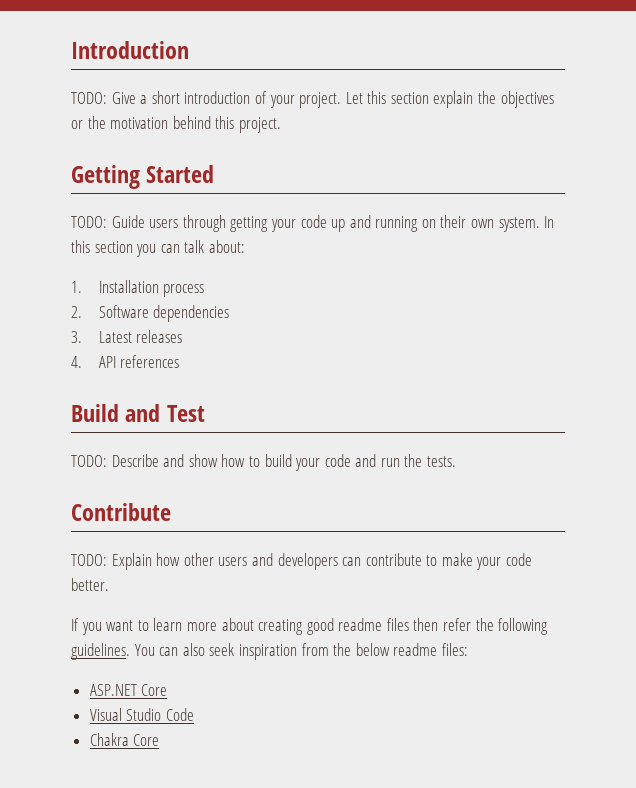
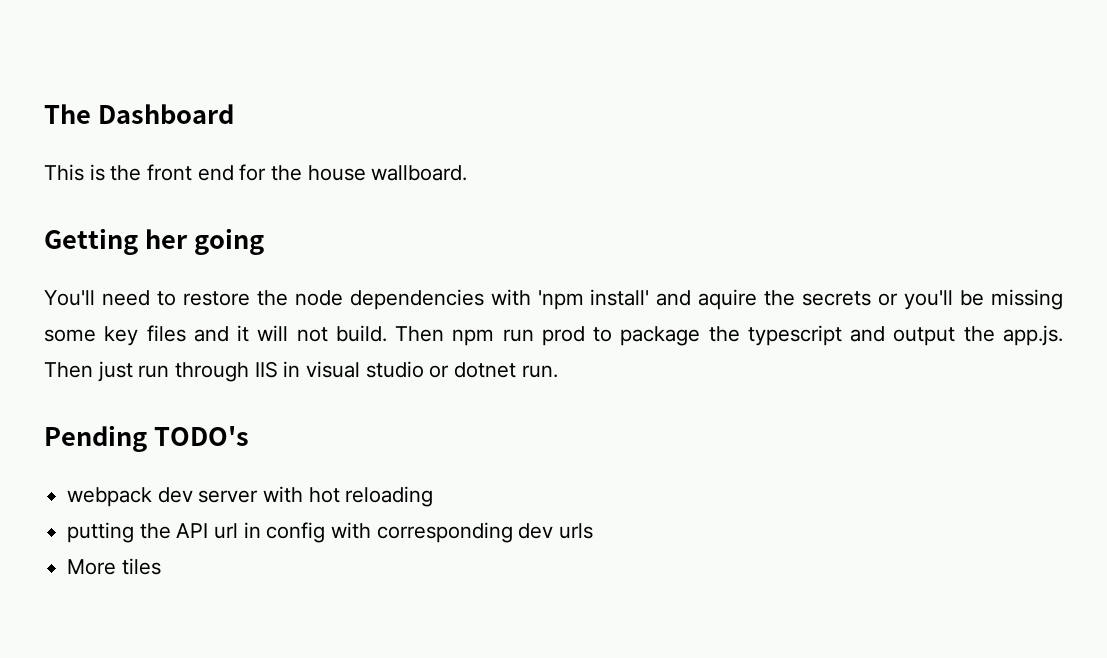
- Introduction
- TODO: Give a short introduction of your project. Let this section explain the objectives or the motivation behind this project.
- Getting Started
- TODO: Guide users through getting your code up and running on their own system. In this section you can talk about:
- 1. Installation process
- 2. Software dependencies
- 3. Latest releases
- 4. API references
- Build and Test
- TODO: Describe and show how to build your code and run the tests.
- Contribute
- TODO: Explain how other users and developers can contribute to make your code better.
- If you want to learn more about creating good readme files then refer the following guidelines. You can also seek inspiration from the below readme files:
- ASP.NET Core
- Visual Studio Code
- Chakra Core
+ The Dashboard
+ This is the front end for the house wallboard.
+ Getting her going
+ You'll need to restore the node dependencies with 'npm install' and aquire the secrets or you'll be missing some key files and it will not build. Then npm run prod to package the typescript and output the app.js. Then just run through IIS in visual studio or dotnet run.
+ Pending TODO's
+ webpack dev server with hot reloading
+ putting the API url in config with corresponding dev urls
+ More tiles

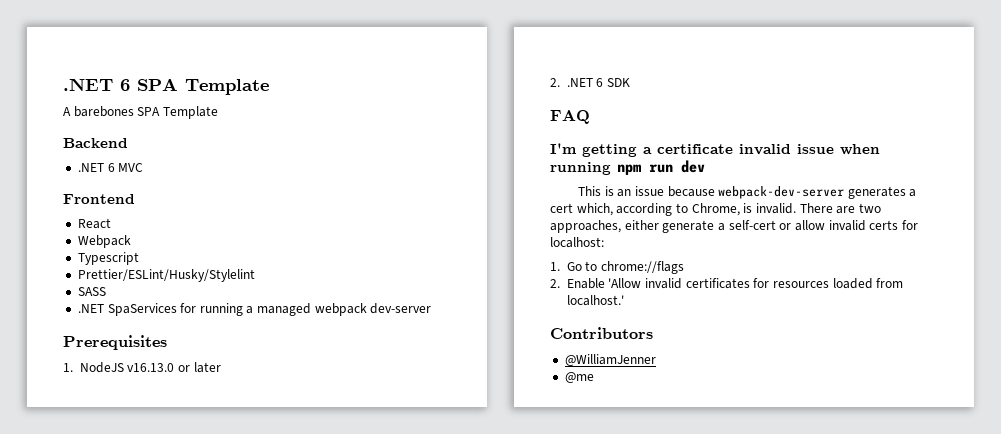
- The Dashboard
- This is the front end for the house wallboard.
- Getting her going
- You'll need to restore the node dependencies with 'npm install' and aquire the secrets or you'll be missing some key files and it will not build. Then npm run prod to package the typescript and output the app.js. Then just run through IIS in visual studio or dotnet run.
- Pending TODO's
- webpack dev server with hot reloading
- putting the API url in config with corresponding dev urls
- More tiles
+ .NET 6 SPA Template
+ A barebones SPA Template
+ Backend
+ .NET 6 MVC
+ Frontend
+ React
+ Webpack
+ Typescript
+ Prettier/ESLint/Husky/Stylelint
+ SASS
+ .NET SpaServices for running a managed webpack dev-server
+ Prerequisites
+ 1. NodeJS v16.13.0 or later
+ 2. .NET 6 SDK
+ FAQ
+ I'm getting a certificate invalid issue when running npm run dev
+ This is an issue because webpack-dev-server generates a cert which, according to Chrome, is invalid. There are two approaches, either generate a self-cert or allow invalid certs for localhost:
+ 1. Go to chrome://flags
+ 2. Enable 'Allow invalid certificates for resources loaded from localhost.'
+ Contributors
+ @WilliamJenner
+ @me

